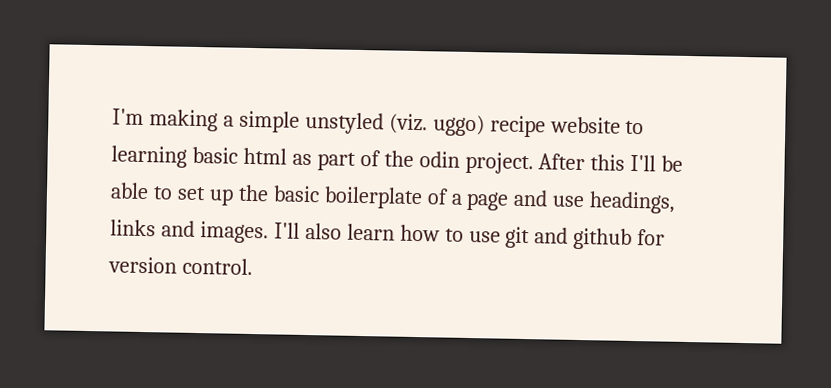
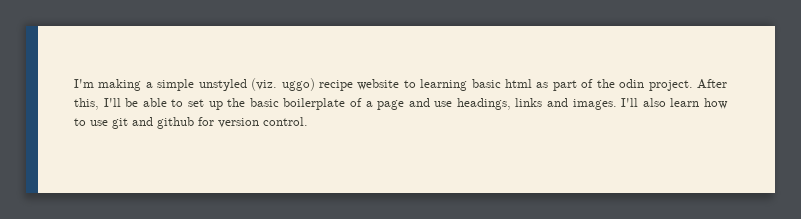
- After this I'll be able to set up the basic boilerplate of a page and use headings, links and images.
+ After this, I'll be able to set up the basic boilerplate of a page and use headings, links and images.

